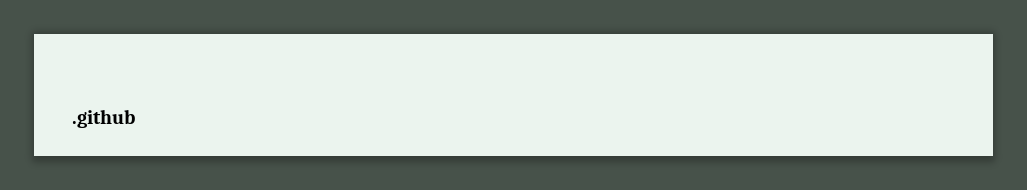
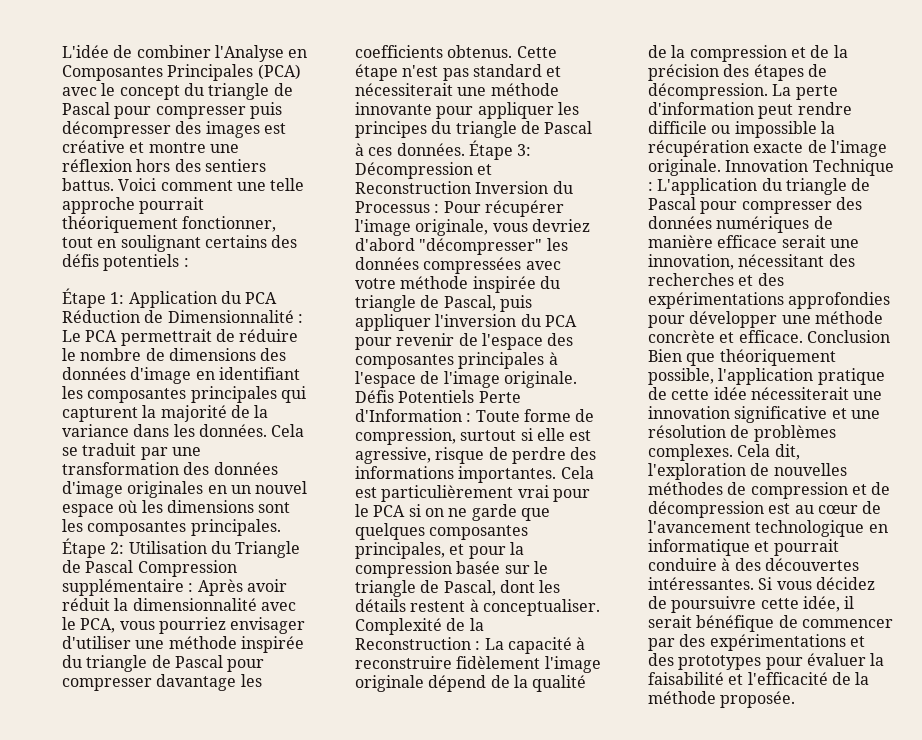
- .github
+ L'idée de combiner l'Analyse en Composantes Principales (PCA) avec le concept du triangle de Pascal pour compresser puis décompresser des images est créative et montre une réflexion hors des sentiers battus. Voici comment une telle approche pourrait théoriquement fonctionner, tout en soulignant certains des défis potentiels :
+ Étape 1: Application du PCA Réduction de Dimensionnalité : Le PCA permettrait de réduire le nombre de dimensions des données d'image en identifiant les composantes principales qui capturent la majorité de la variance dans les données. Cela se traduit par une transformation des données d'image originales en un nouvel espace où les dimensions sont les composantes principales. Étape 2: Utilisation du Triangle de Pascal Compression supplémentaire : Après avoir réduit la dimensionnalité avec le PCA, vous pourriez envisager d'utiliser une méthode inspirée du triangle de Pascal pour compresser davantage les coefficients obtenus. Cette étape n'est pas standard et nécessiterait une méthode innovante pour appliquer les principes du triangle de Pascal à ces données. Étape 3: Décompression et Reconstruction Inversion du Processus : Pour récupérer l'image originale, vous devriez d'abord "décompresser" les données compressées avec votre méthode inspirée du triangle de Pascal, puis appliquer l'inversion du PCA pour revenir de l'espace des composantes principales à l'espace de l'image originale. Défis Potentiels Perte d'Information : Toute forme de compression, surtout si elle est agressive, risque de perdre des informations importantes. Cela est particulièrement vrai pour le PCA si on ne garde que quelques composantes principales, et pour la compression basée sur le triangle de Pascal, dont les détails restent à conceptualiser. Complexité de la Reconstruction : La capacité à reconstruire fidèlement l'image originale dépend de la qualité de la compression et de la précision des étapes de décompression. La perte d'information peut rendre difficile ou impossible la récupération exacte de l'image originale. Innovation Technique : L'application du triangle de Pascal pour compresser des données numériques de manière efficace serait une innovation, nécessitant des recherches et des expérimentations approfondies pour développer une méthode concrète et efficace. Conclusion Bien que théoriquement possible, l'application pratique de cette idée nécessiterait une innovation significative et une résolution de problèmes complexes. Cela dit, l'exploration de nouvelles méthodes de compression et de décompression est au cœur de l'avancement technologique en informatique et pourrait conduire à des découvertes intéressantes. Si vous décidez de poursuivre cette idée, il serait bénéfique de commencer par des expérimentations et des prototypes pour évaluer la faisabilité et l'efficacité de la méthode proposée.

